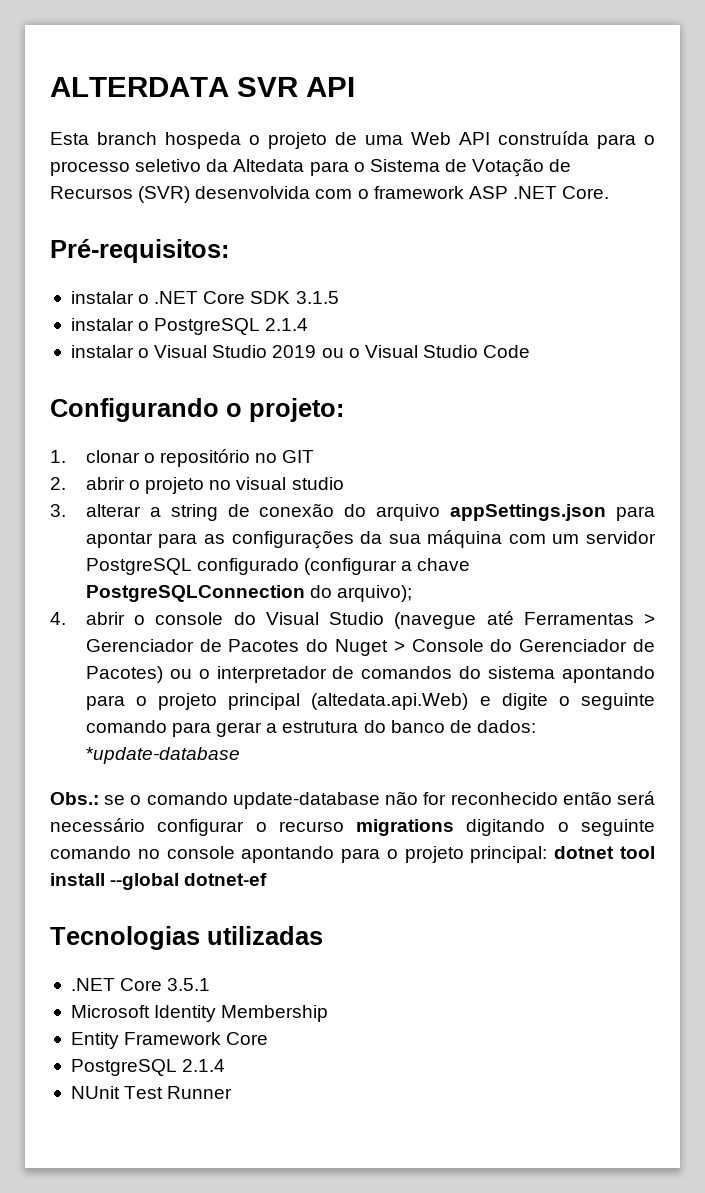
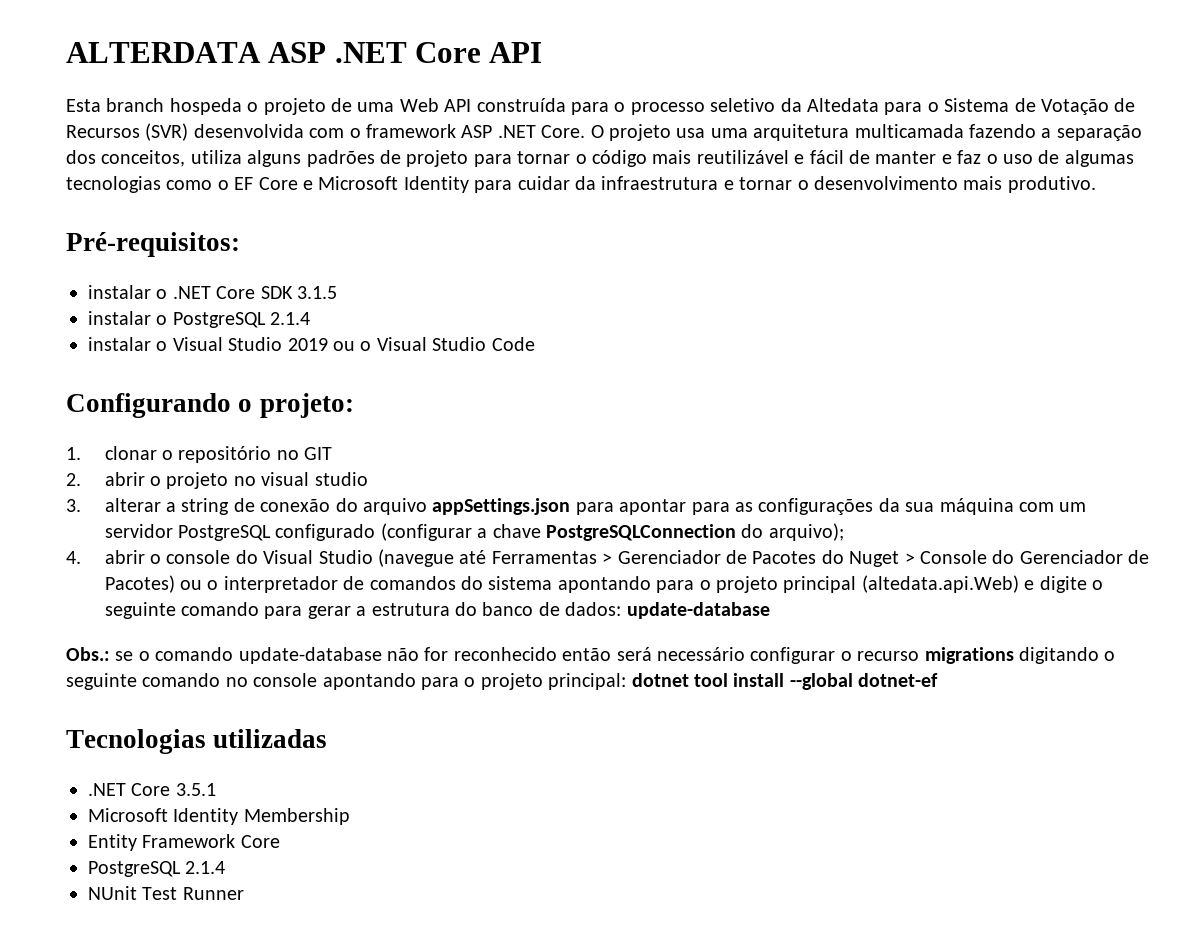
- ALTERDATA SVR API
+ ALTERDATA ASP .NET Core API
+ O projeto usa uma arquitetura multicamada fazendo a separação dos conceitos, utiliza alguns padrões de projeto para tornar o código mais reutilizável e fácil de manter e faz o uso de algumas tecnologias como o EF Core e Microsoft Identity para cuidar da infraestrutura e tornar o desenvolvimento mais produtivo.
- 4. abrir o console do Visual Studio (navegue até Ferramentas > Gerenciador de Pacotes do Nuget > Console do Gerenciador de Pacotes) ou o interpretador de comandos do sistema apontando para o projeto principal (altedata.api.Web) e digite o seguinte comando para gerar a estrutura do banco de dados: *update-database
+ 4. abrir o console do Visual Studio (navegue até Ferramentas > Gerenciador de Pacotes do Nuget > Console do Gerenciador de Pacotes) ou o interpretador de comandos do sistema apontando para o projeto principal (altedata.api.Web) e digite o seguinte comando para gerar a estrutura do banco de dados: update-database

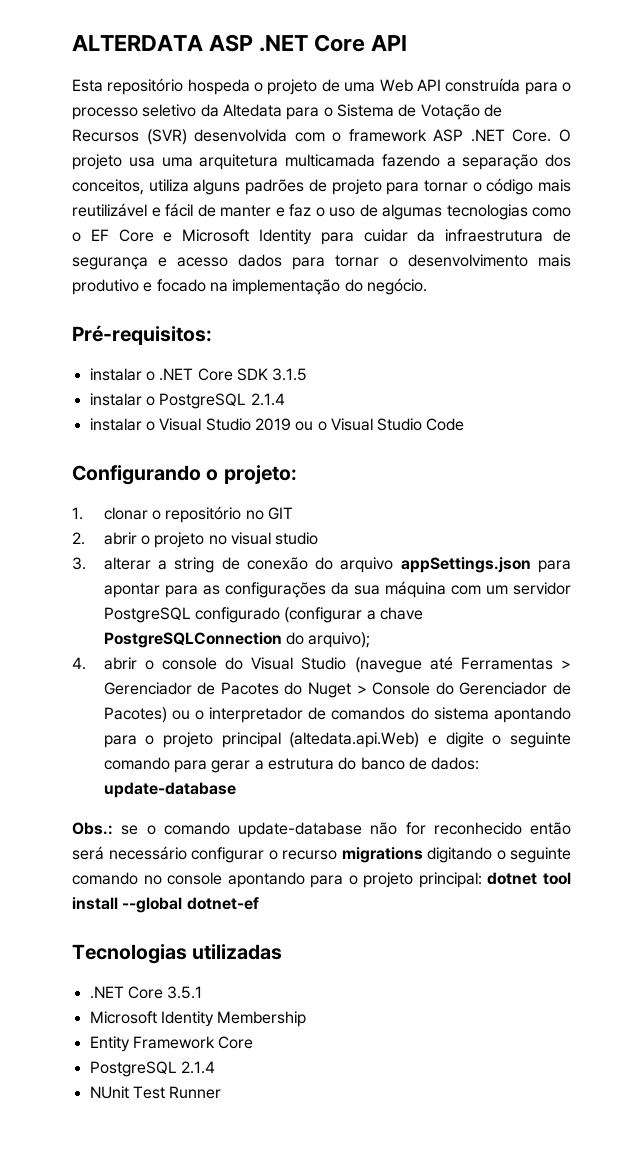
- Esta branch hospeda o projeto de uma Web API construída para o processo seletivo da Altedata para o Sistema de Votação de Recursos (SVR) desenvolvida com o framework ASP .NET Core.
+ Esta repositório hospeda o projeto de uma Web API construída para o processo seletivo da Altedata para o Sistema de Votação de Recursos (SVR) desenvolvida com o framework ASP .NET Core.
- O projeto usa uma arquitetura multicamada fazendo a separação dos conceitos, utiliza alguns padrões de projeto para tornar o código mais reutilizável e fácil de manter e faz o uso de algumas tecnologias como o EF Core e Microsoft Identity para cuidar da infraestrutura e tornar o desenvolvimento mais produtivo.
+ O projeto usa uma arquitetura multicamada fazendo a separação dos conceitos, utiliza alguns padrões de projeto para tornar o código mais reutilizável e fácil de manter e faz o uso de algumas tecnologias como o EF Core e Microsoft Identity para cuidar da infraestrutura de segurança e acesso dados para tornar o desenvolvimento mais produtivo e focado na implementação do negócio.

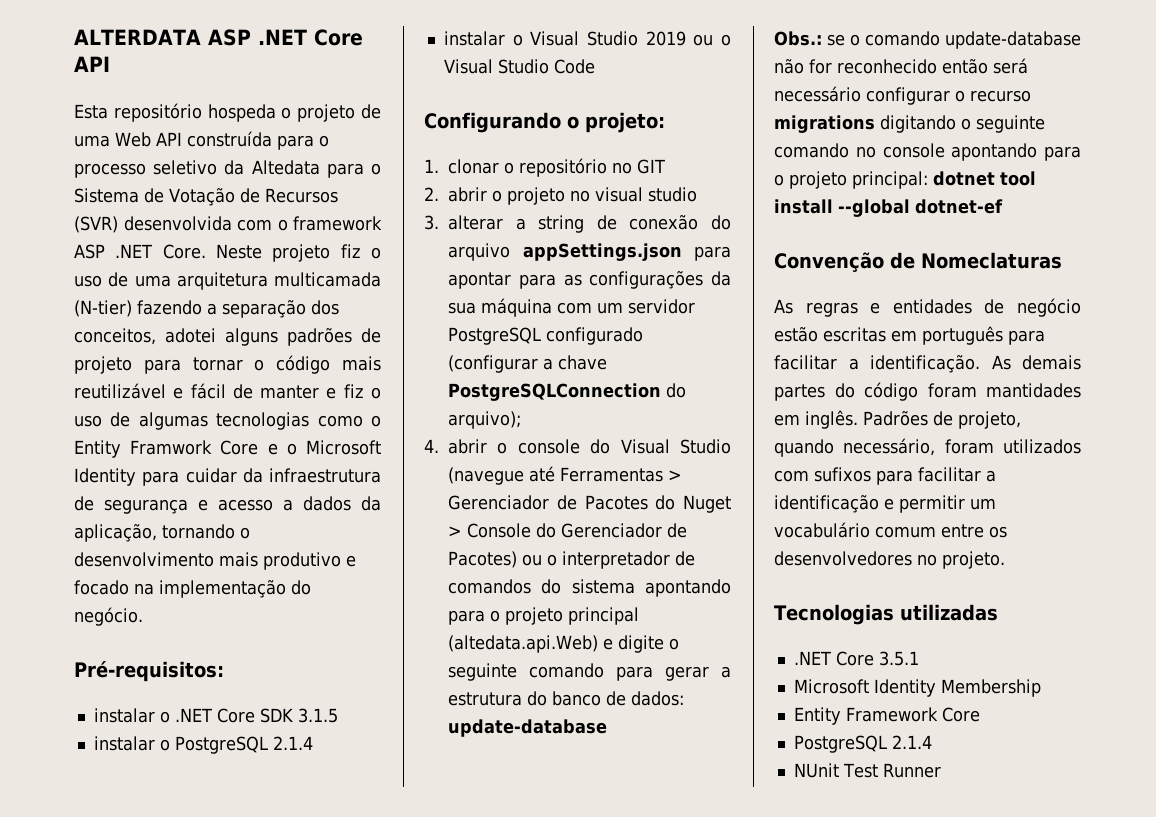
- O projeto usa uma arquitetura multicamada fazendo a separação dos conceitos, utiliza alguns padrões de projeto para tornar o código mais reutilizável e fácil de manter e faz o uso de algumas tecnologias como o EF Core e Microsoft Identity para cuidar da infraestrutura de segurança e acesso dados para tornar o desenvolvimento mais produtivo e focado na implementação do negócio.
+ Neste projeto fiz o uso de uma arquitetura multicamada (N-tier) fazendo a separação dos conceitos, adotei alguns padrões de projeto para tornar o código mais reutilizável e fácil de manter e fiz o uso de algumas tecnologias como o Entity Framwork Core e o Microsoft Identity para cuidar da infraestrutura de segurança e acesso a dados da aplicação, tornando o desenvolvimento mais produtivo e focado na implementação do negócio.
+ Convenção de Nomeclaturas
+ As regras e entidades de negócio estão escritas em português para facilitar a identificação. As demais partes do código foram mantidades em inglês. Padrões de projeto, quando necessário, foram utilizados com sufixos para facilitar a identificação e permitir um vocabulário comum entre os desenvolvedores no projeto.

